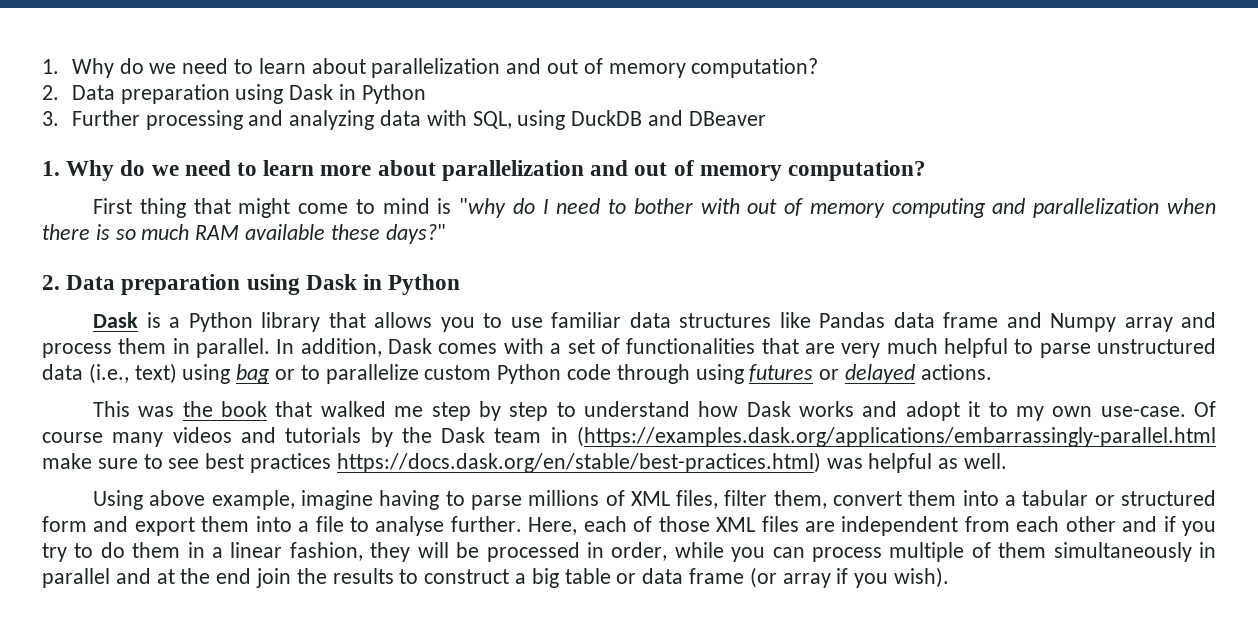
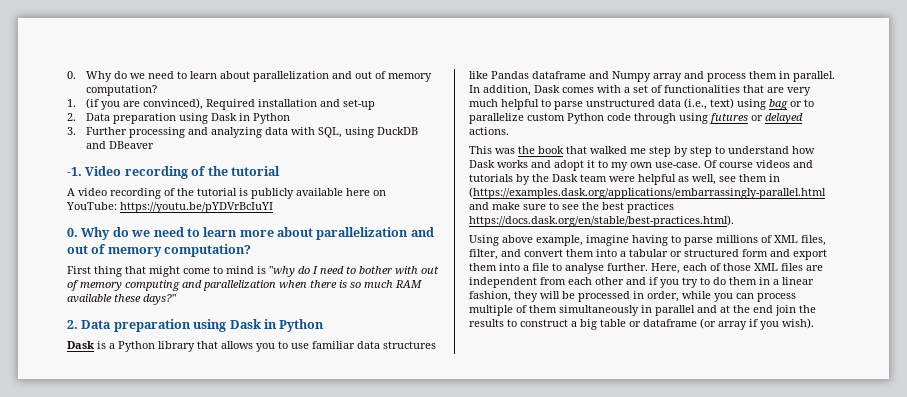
- 1. Why do we need to learn about parallelization and out of memory computation?
+ 0. Why do we need to learn about parallelization and out of memory computation?
+ 1. (if you are convinced), Required installation and set-up
- 1. Why do we need to learn more about parallelization and out of memory computation?
+ -1. Video recording of the tutorial
+ A video recording of the tutorial is publicly available here on YouTube: https://youtu.be/pYDVrBcIuYI
+ 0. Why do we need to learn more about parallelization and out of memory computation?
- Dask is a Python library that allows you to use familiar data structures like Pandas data frame and Numpy array and process them in parallel.
+ Dask is a Python library that allows you to use familiar data structures like Pandas dataframe and Numpy array and process them in parallel.
- Of course many videos and tutorials by the Dask team in (https://examples.dask.org/applications/embarrassingly-parallel.html make sure to see best practices https://docs.dask.org/en/stable/best-practices.html) was helpful as well.
+ Of course videos and tutorials by the Dask team were helpful as well, see them in (https://examples.dask.org/applications/embarrassingly-parallel.html and make sure to see the best practices https://docs.dask.org/en/stable/best-practices.html).
- Using above example, imagine having to parse millions of XML files, filter them, convert them into a tabular or structured form and export them into a file to analyse further.
+ Using above example, imagine having to parse millions of XML files, filter, and convert them into a tabular or structured form and export them into a file to analyse further.
- Here, each of those XML files are independent from each other and if you try to do them in a linear fashion, they will be processed in order, while you can process multiple of them simultaneously in parallel and at the end join the results to construct a big table or data frame (or array if you wish).
+ Here, each of those XML files are independent from each other and if you try to do them in a linear fashion, they will be processed in order, while you can process multiple of them simultaneously in parallel and at the end join the results to construct a big table or dataframe (or array if you wish).

